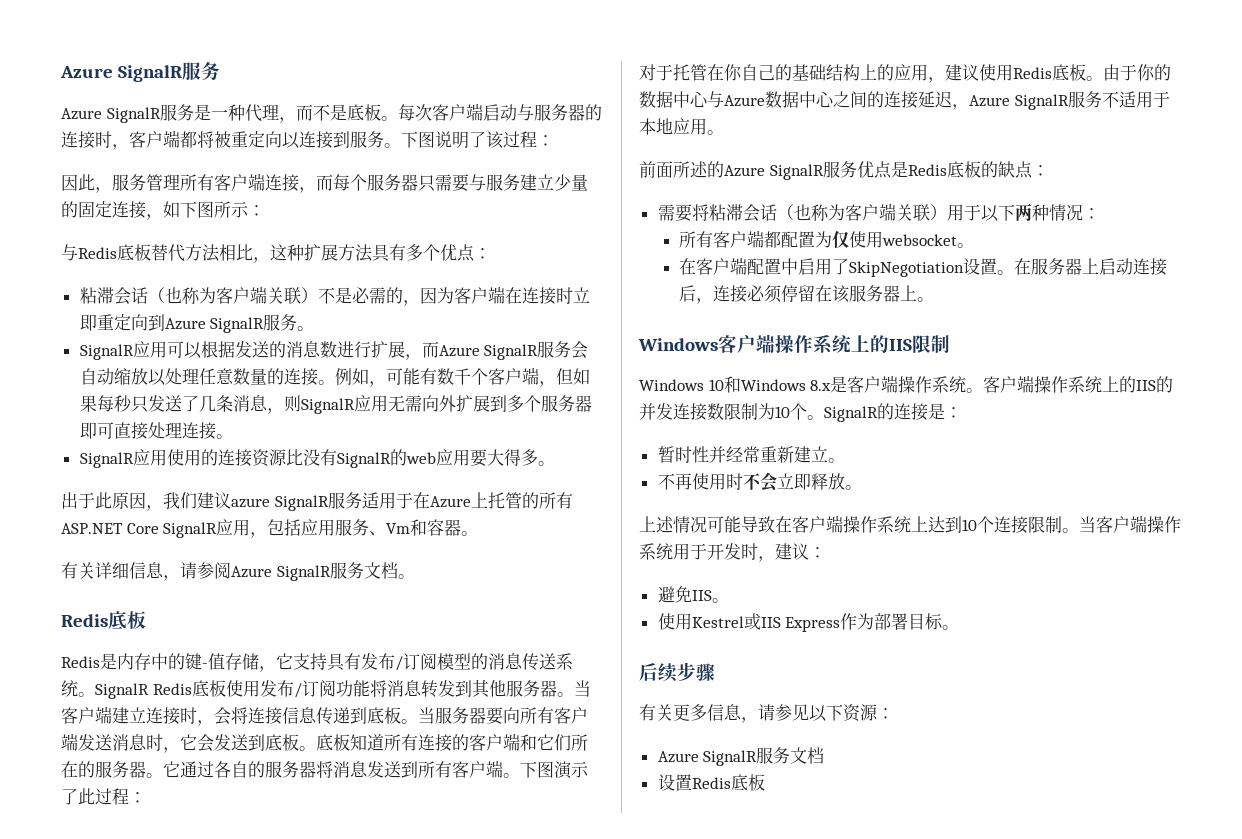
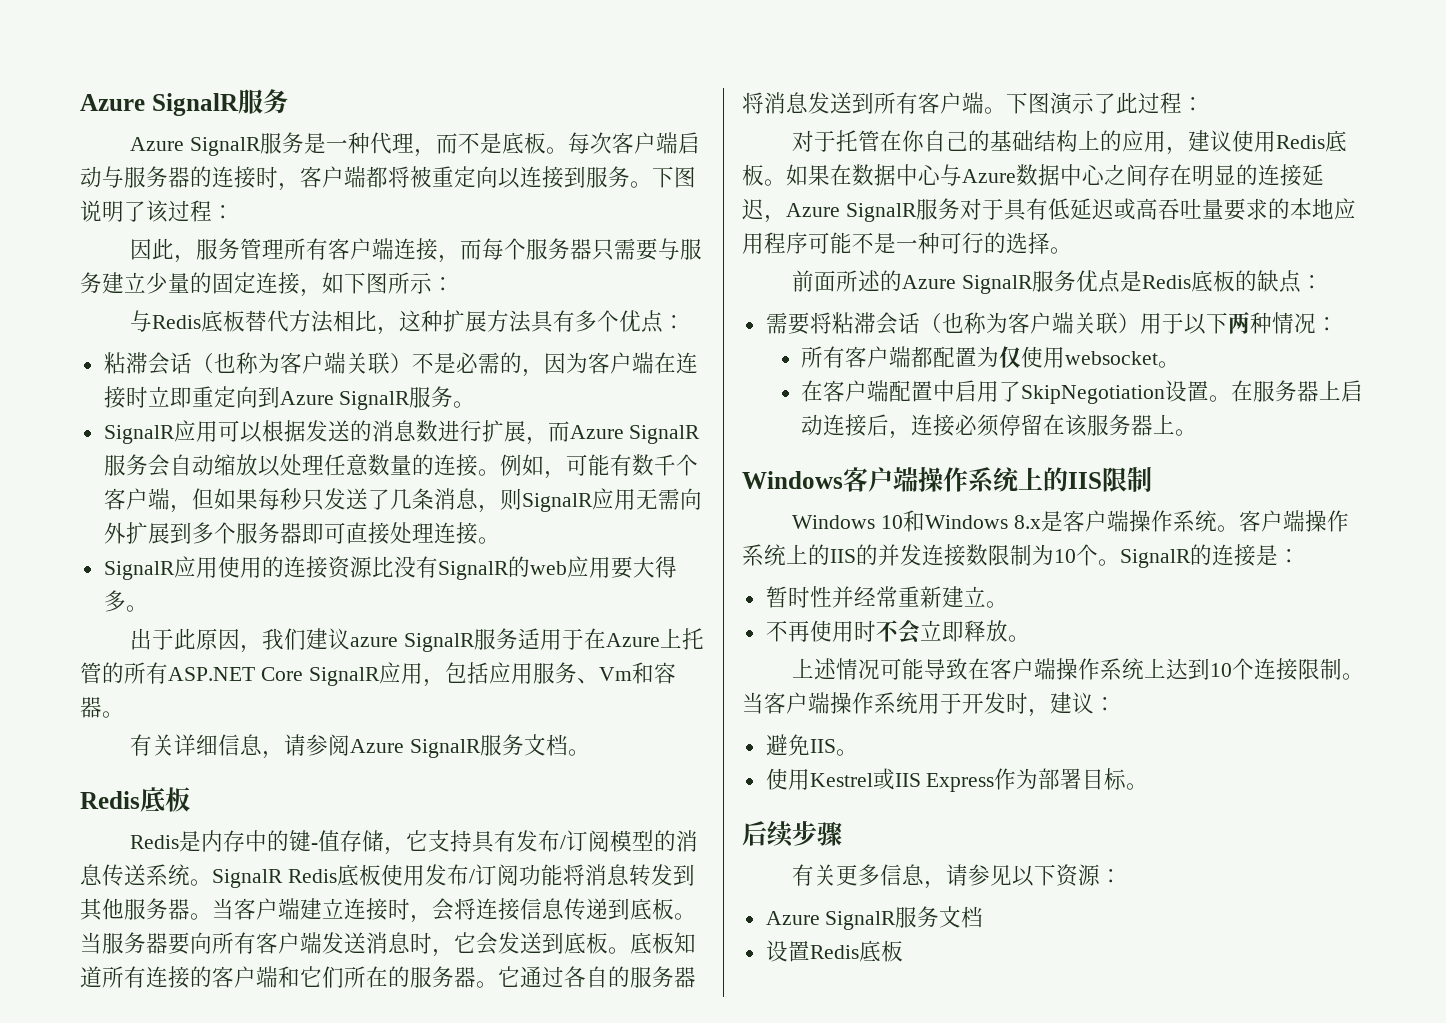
- 由于你的数据中心与Azure数据中心之间的连接延迟，Azure SignalR服务不适用于本地应用。
+ 如果在数据中心与Azure数据中心之间存在明显的连接延迟，Azure SignalR服务对于具有低延迟或高吞吐量要求的本地应用程序可能不是一种可行的选择。

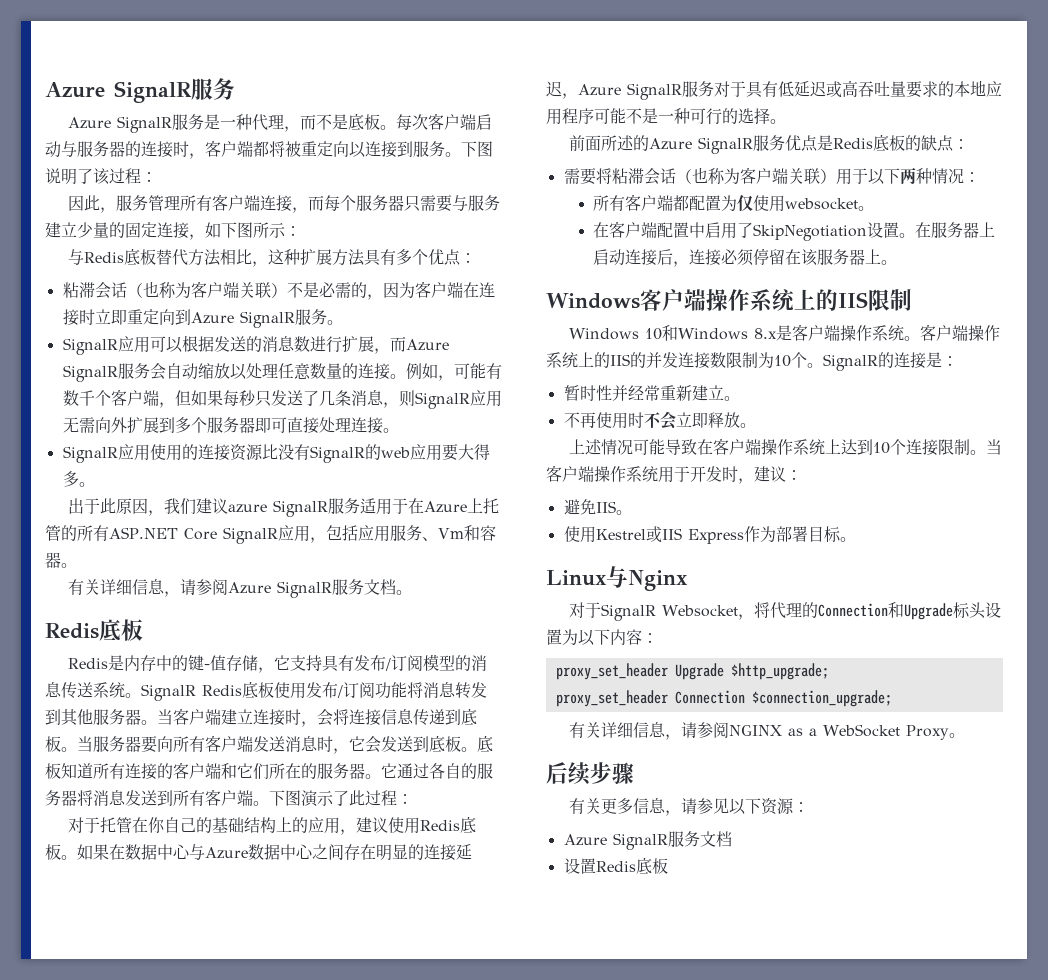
+ Linux与Nginx
+ 对于SignalR Websocket，将代理的Connection和Upgrade标头设置为以下内容：
+ proxy_set_header Upgrade $http_upgrade;
+ proxy_set_header Connection $connection_upgrade;
+ 有关详细信息，请参阅NGINX as a WebSocket Proxy。

